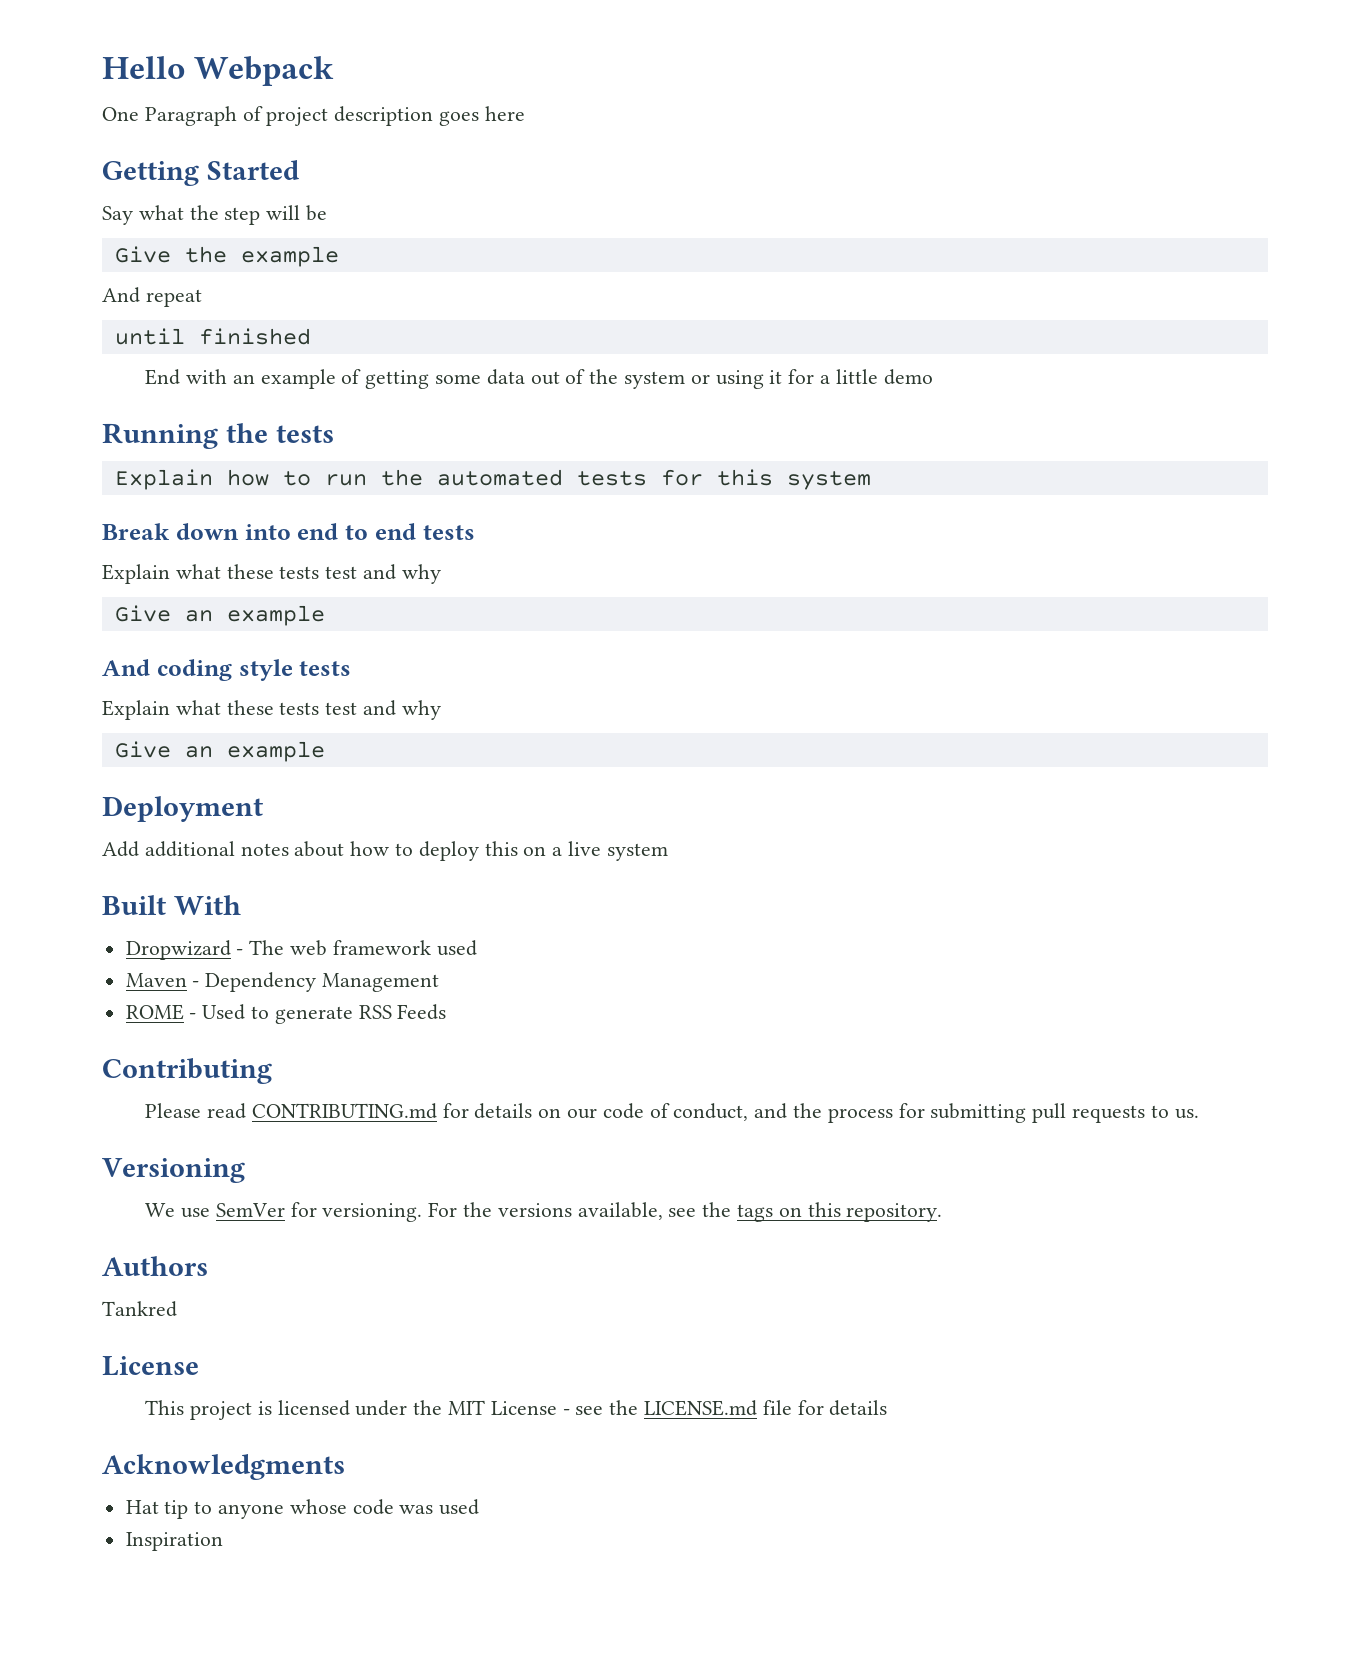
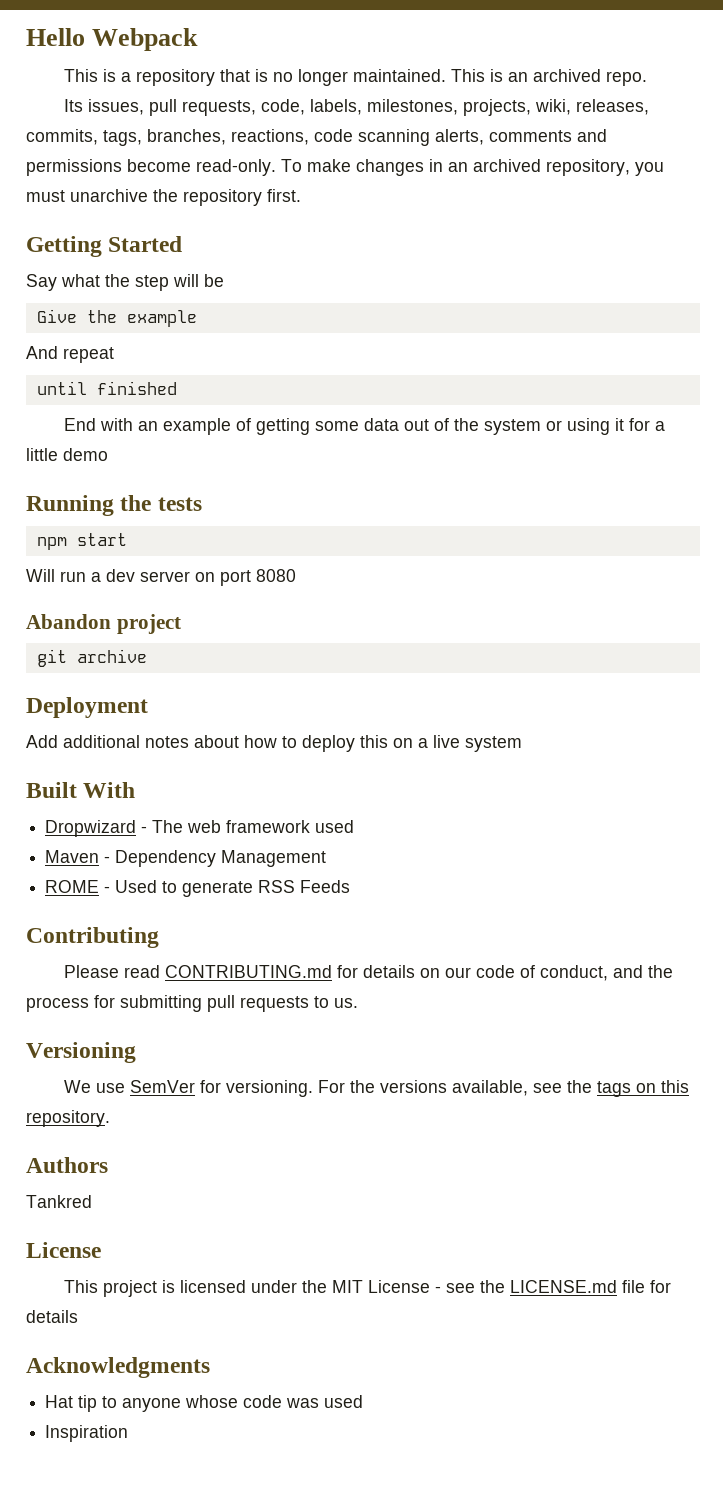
- One Paragraph of project description goes here
+ This is a repository that is no longer maintained. This is an archived repo.
+ Its issues, pull requests, code, labels, milestones, projects, wiki, releases, commits, tags, branches, reactions, code scanning alerts, comments and permissions become read-only. To make changes in an archived repository, you must unarchive the repository first.
- Explain how to run the automated tests for this system
- Break down into end to end tests
- Explain what these tests test and why
- Give an example
- And coding style tests
- Explain what these tests test and why
- Give an example
+ npm start
+ Will run a dev server on port 8080
+ Abandon project
+ git archive

